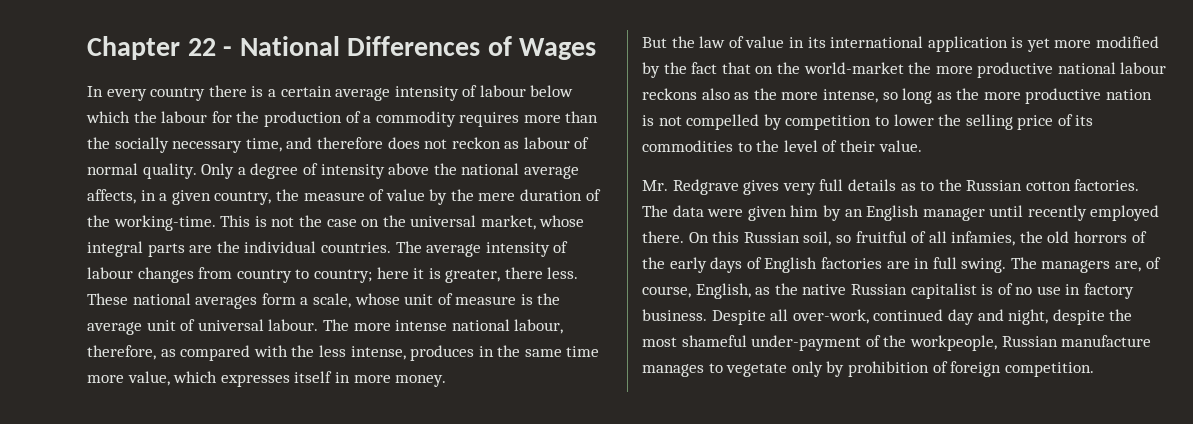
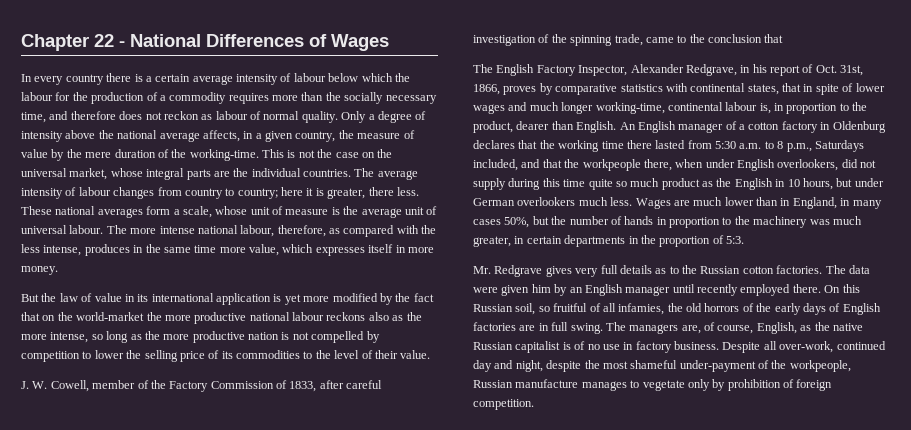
+ J. W. Cowell, member of the Factory Commission of 1833, after careful investigation of the spinning trade, came to the conclusion that
+ The English Factory Inspector, Alexander Redgrave, in his report of Oct. 31st, 1866, proves by comparative statistics with continental states, that in spite of lower wages and much longer working-time, continental labour is, in proportion to the product, dearer than English. An English manager of a cotton factory in Oldenburg declares that the working time there lasted from 5:30 a.m. to 8 p.m., Saturdays included, and that the workpeople there, when under English overlookers, did not supply during this time quite so much product as the English in 10 hours, but under German overlookers much less. Wages are much lower than in England, in many cases 50%, but the number of hands in proportion to the machinery was much greater, in certain departments in the proportion of 5:3.

